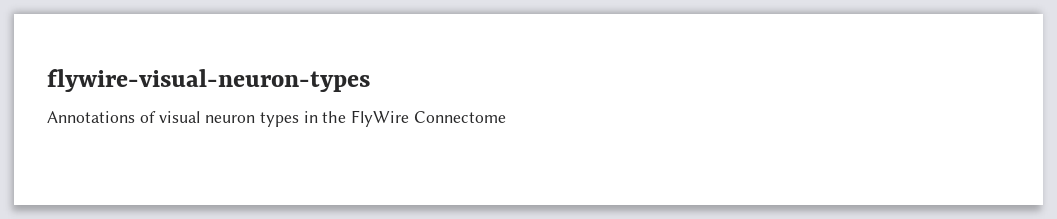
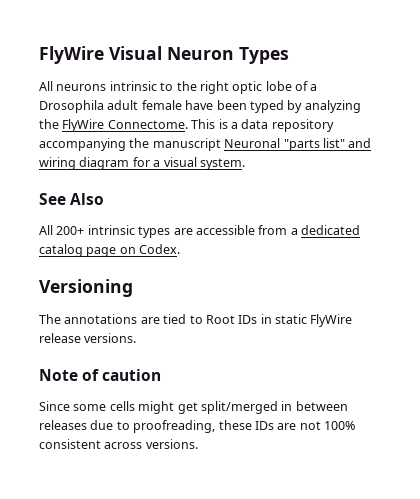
- flywire-visual-neuron-types
- Annotations of visual neuron types in the FlyWire Connectome
+ FlyWire Visual Neuron Types
+ All neurons intrinsic to the right optic lobe of a Drosophila adult female have been typed by analyzing the FlyWire Connectome. This is a data repository accompanying the manuscript Neuronal "parts list" and wiring diagram for a visual system.
+ See Also
+ All 200+ intrinsic types are accessible from a dedicated catalog page on Codex.
+ Versioning
+ The annotations are tied to Root IDs in static FlyWire release versions.
+ Note of caution
+ Since some cells might get split/merged in between releases due to proofreading, these IDs are not 100% consistent across versions.

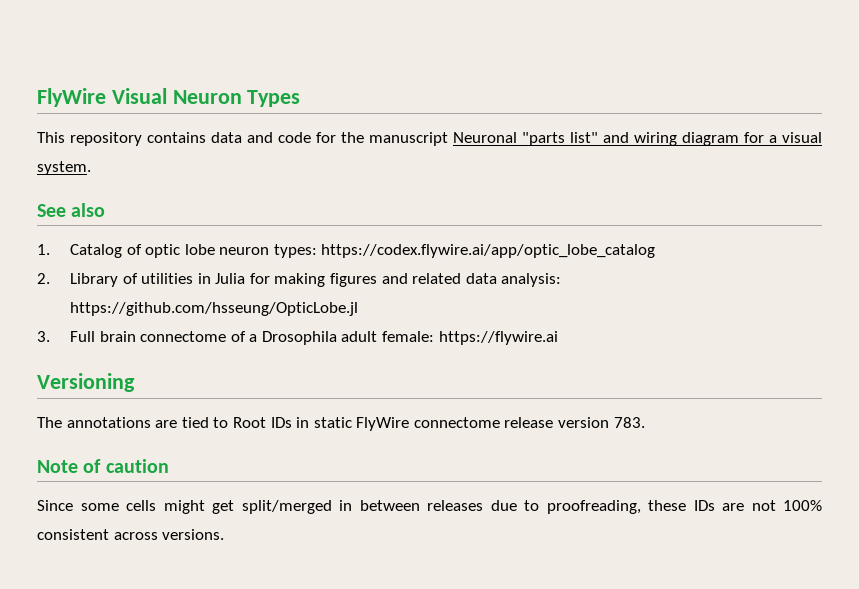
- All neurons intrinsic to the right optic lobe of a Drosophila adult female have been typed by analyzing the FlyWire Connectome. This is a data repository accompanying the manuscript Neuronal "parts list" and wiring diagram for a visual system.
+ This repository contains data and code for the manuscript Neuronal "parts list" and wiring diagram for a visual system.
- See Also
- All 200+ intrinsic types are accessible from a dedicated catalog page on Codex.
+ See also
+ 1. Catalog of optic lobe neuron types: https://codex.flywire.ai/app/optic_lobe_catalog
+ 2. Library of utilities in Julia for making figures and related data analysis: https://github.com/hsseung/OpticLobe.jl
+ 3. Full brain connectome of a Drosophila adult female: https://flywire.ai
- The annotations are tied to Root IDs in static FlyWire release versions.
+ The annotations are tied to Root IDs in static FlyWire connectome release version 783.

